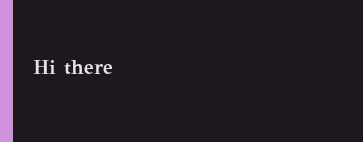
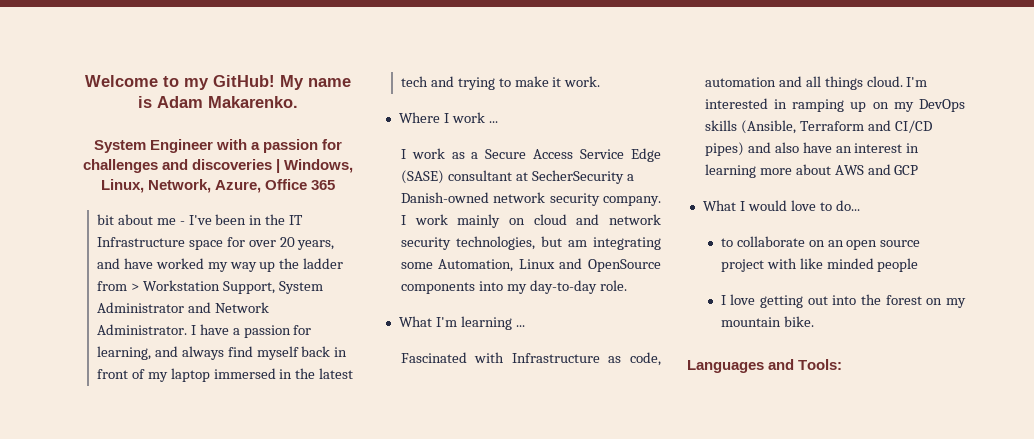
- Hi there
+ Welcome to my GitHub! My name is Adam Makarenko.
+ System Engineer with a passion for challenges and discoveries | Windows, Linux, Network, Azure, Office 365
+ bit about me - I've been in the IT Infrastructure space for over 20 years, and have worked my way up the ladder from > Workstation Support, System Administrator and Network Administrator. I have a passion for learning, and always find myself back in front of my laptop immersed in the latest tech and trying to make it work.
+ Where I work ...
+ I work as a Secure Access Service Edge (SASE) consultant at SecherSecurity a Danish-owned network security company. I work mainly on cloud and network security technologies, but am integrating some Automation, Linux and OpenSource components into my day-to-day role.
+ What I'm learning ...
+ Fascinated with Infrastructure as code, automation and all things cloud. I'm interested in ramping up on my DevOps skills (Ansible, Terraform and CI/CD pipes) and also have an interest in learning more about AWS and GCP
+ What I would love to do...
+ to collaborate on an open source project with like minded people
+ I love getting out into the forest on my mountain bike.
+ Languages and Tools:

